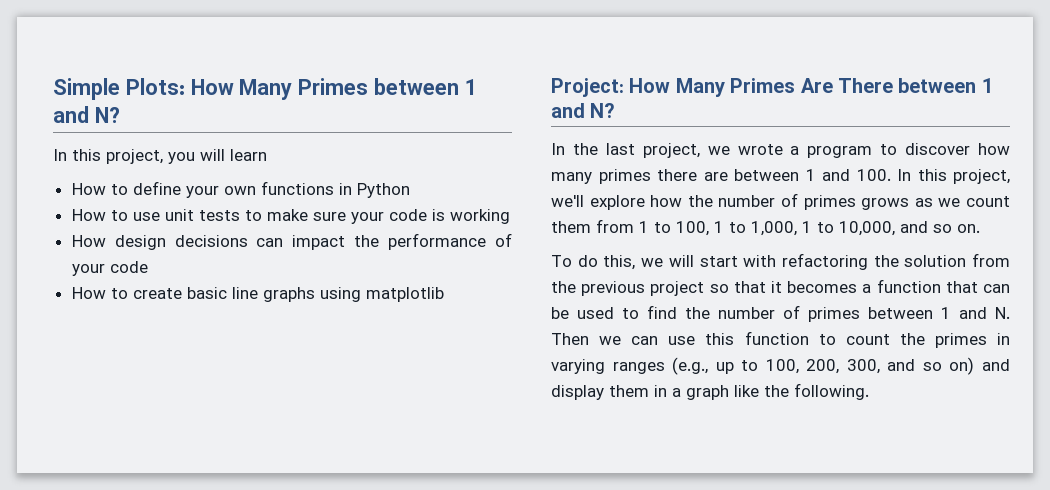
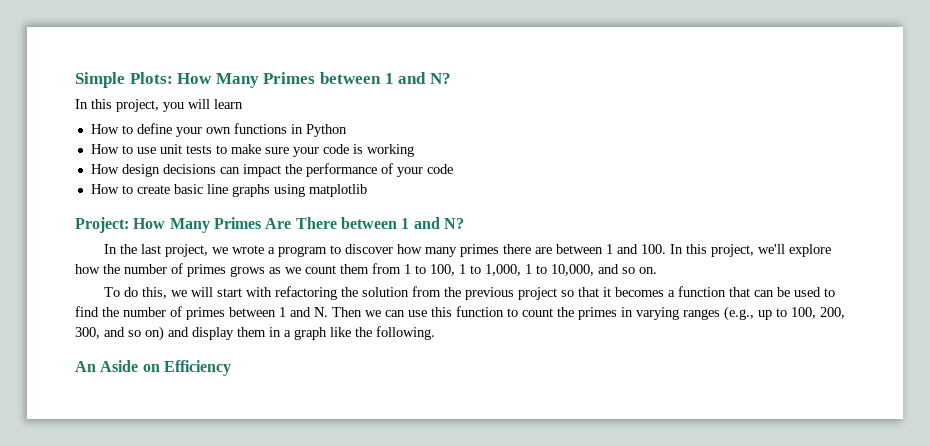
+ An Aside on Efficiency

